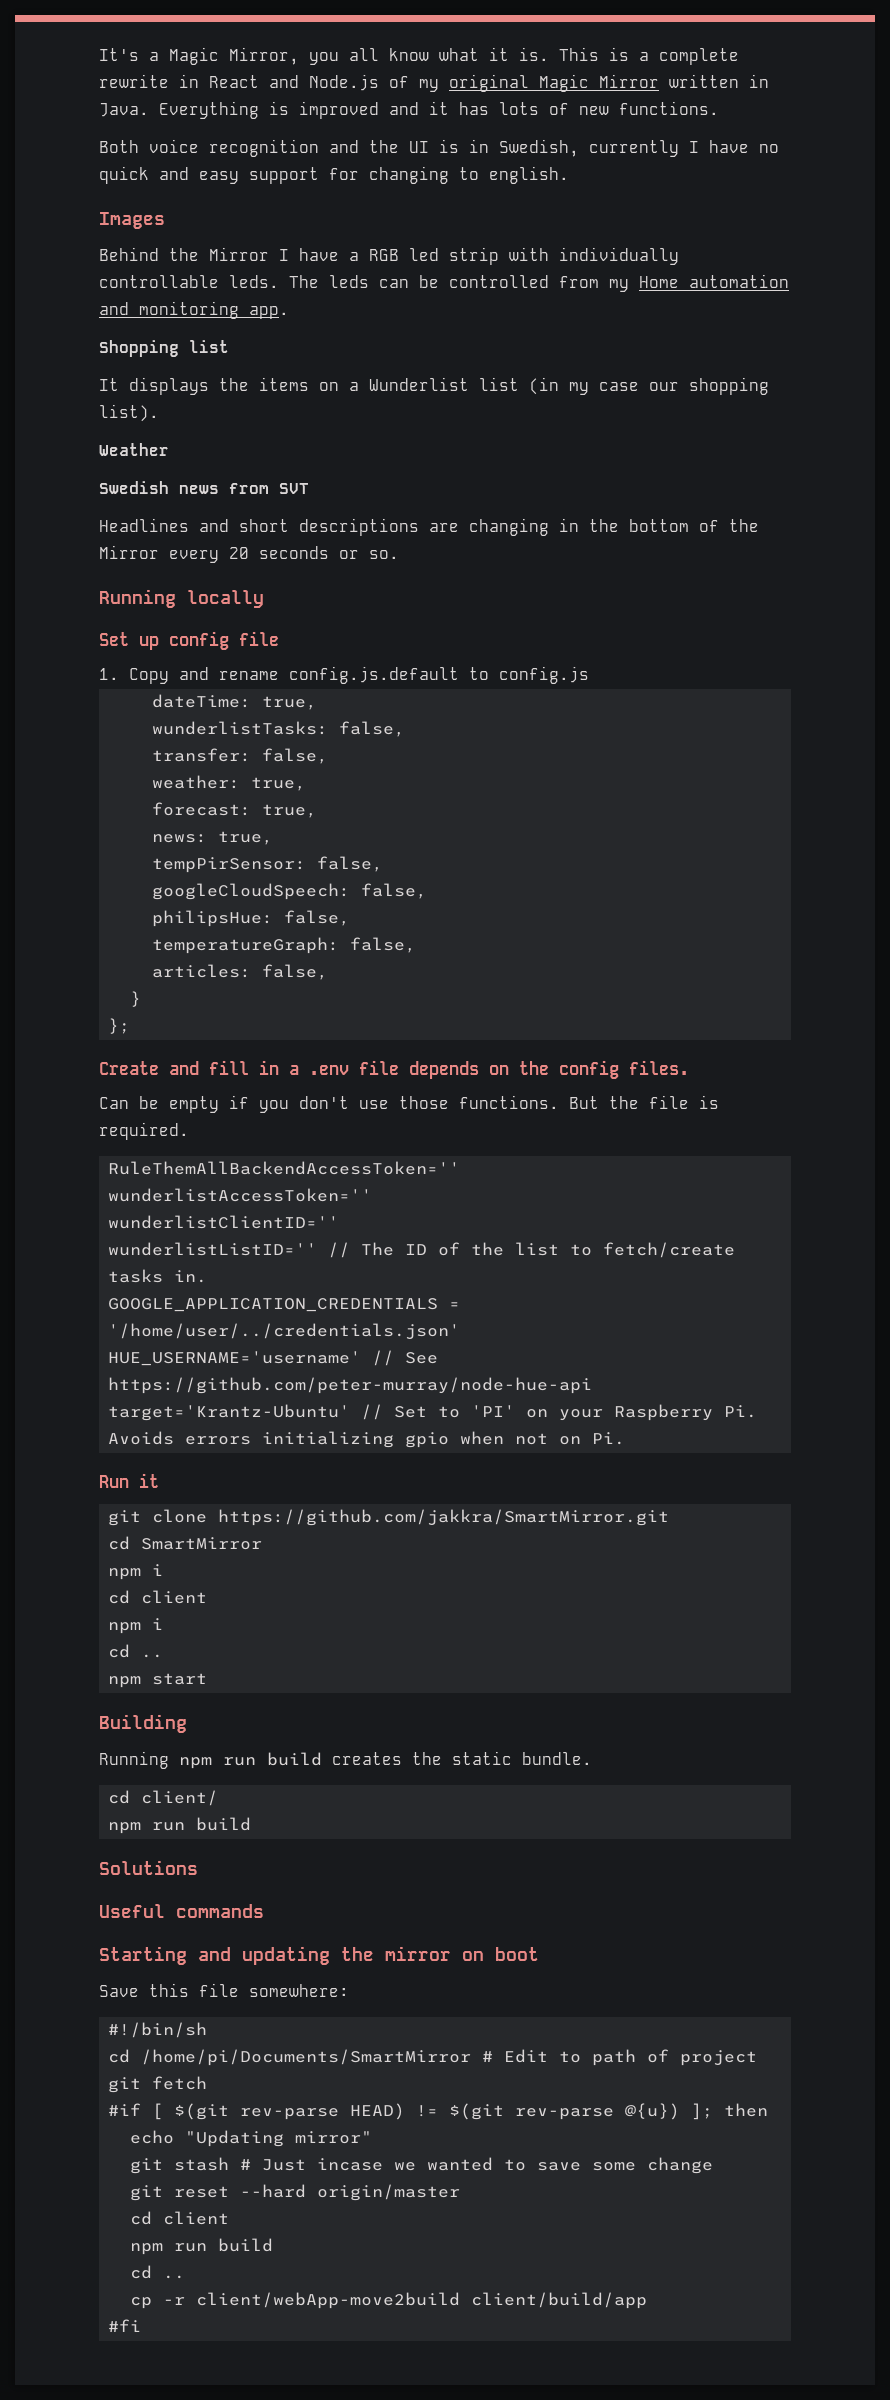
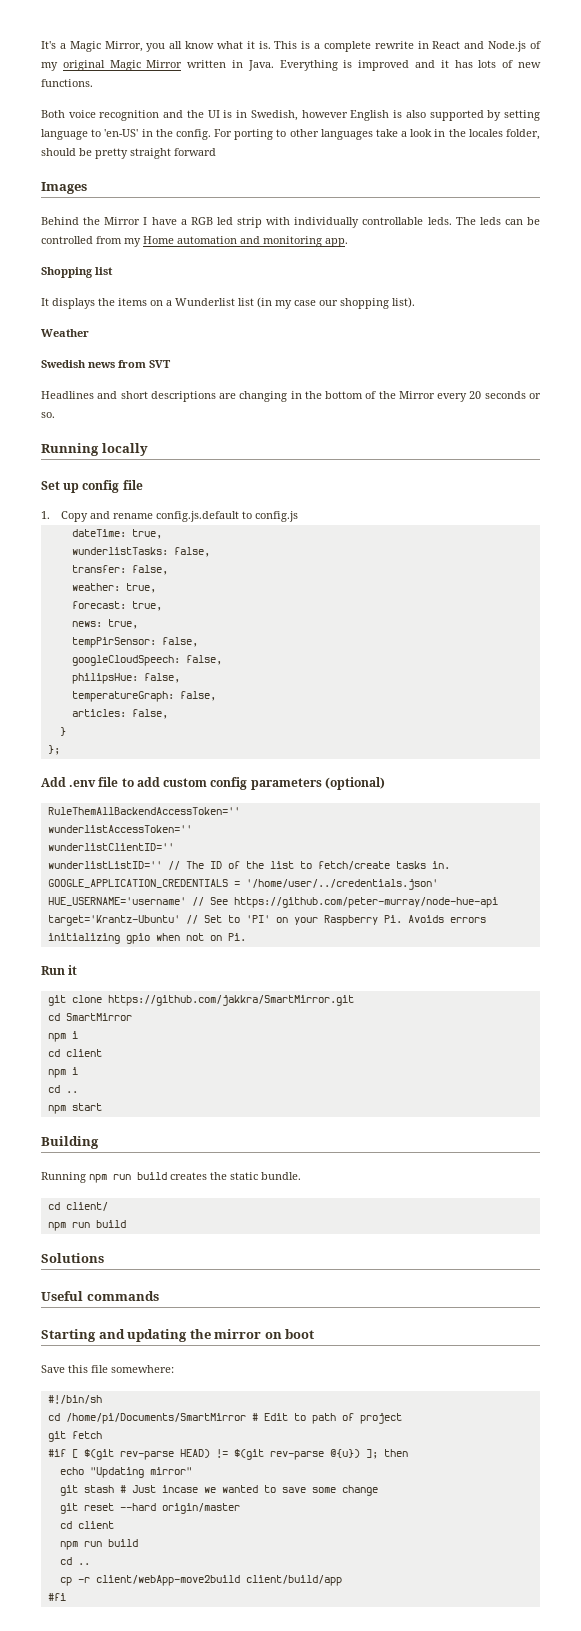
- Both voice recognition and the UI is in Swedish, currently I have no quick and easy support for changing to english.
+ Both voice recognition and the UI is in Swedish, however English is also supported by setting language to 'en-US' in the config. For porting to other languages take a look in the locales folder, should be pretty straight forward
- Create and fill in a .env file depends on the config files.
- Can be empty if you don't use those functions. But the file is required.
+ Add .env file to add custom config parameters (optional)

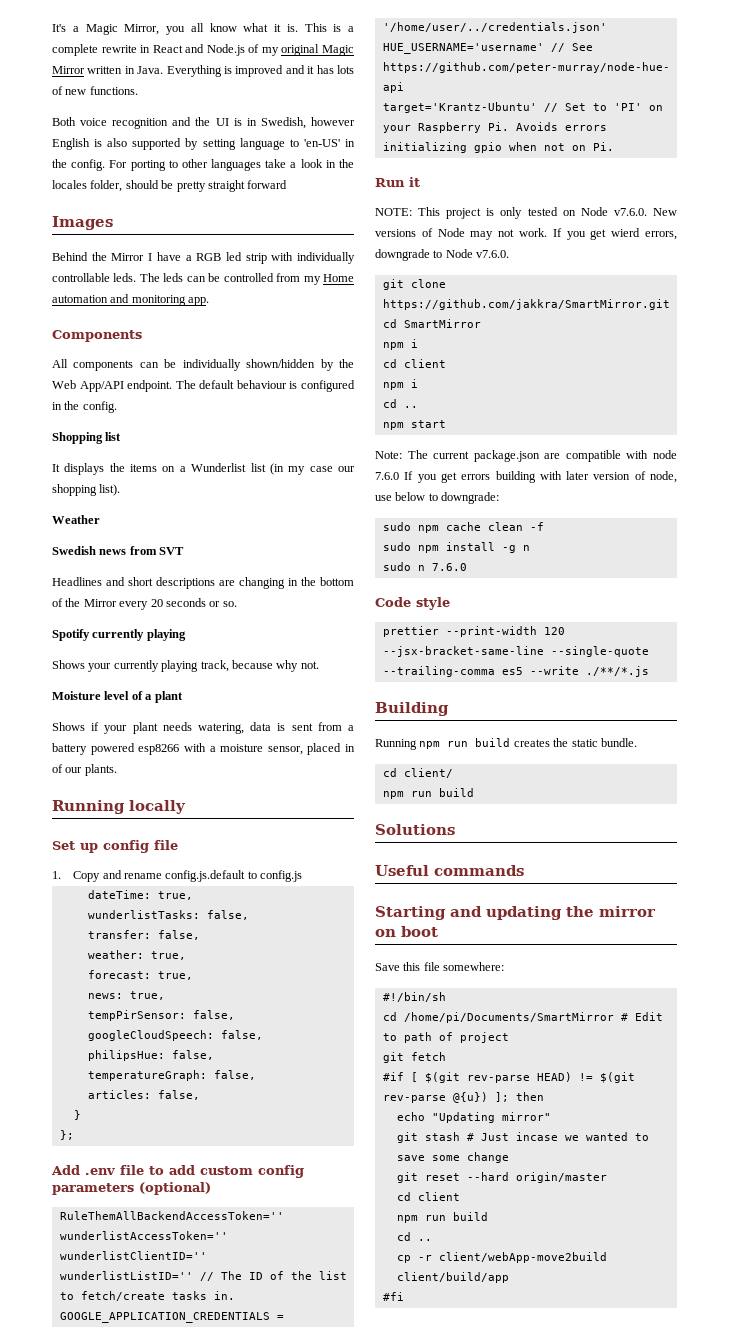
+ Components
+ All components can be individually shown/hidden by the Web App/API endpoint. The default behaviour is configured in the config.
+ Spotify currently playing
+ Shows your currently playing track, because why not.
+ Moisture level of a plant
+ Shows if your plant needs watering, data is sent from a battery powered esp8266 with a moisture sensor, placed in of our plants.
+ NOTE: This project is only tested on Node v7.6.0. New versions of Node may not work. If you get wierd errors, downgrade to Node v7.6.0.
+ Note: The current package.json are compatible with node 7.6.0 If you get errors building with later version of node, use below to downgrade:
+ sudo npm cache clean -f
+ sudo npm install -g n
+ sudo n 7.6.0
+ Code style
+ prettier --print-width 120 --jsx-bracket-same-line --single-quote --trailing-comma es5 --write ./**/*.js

